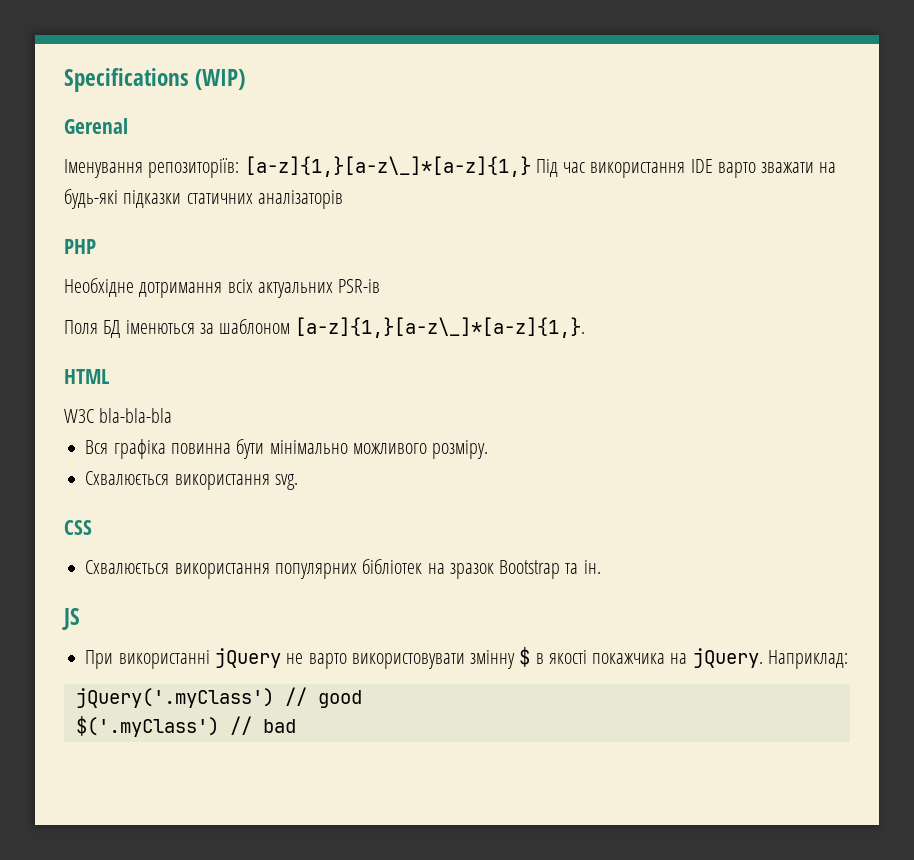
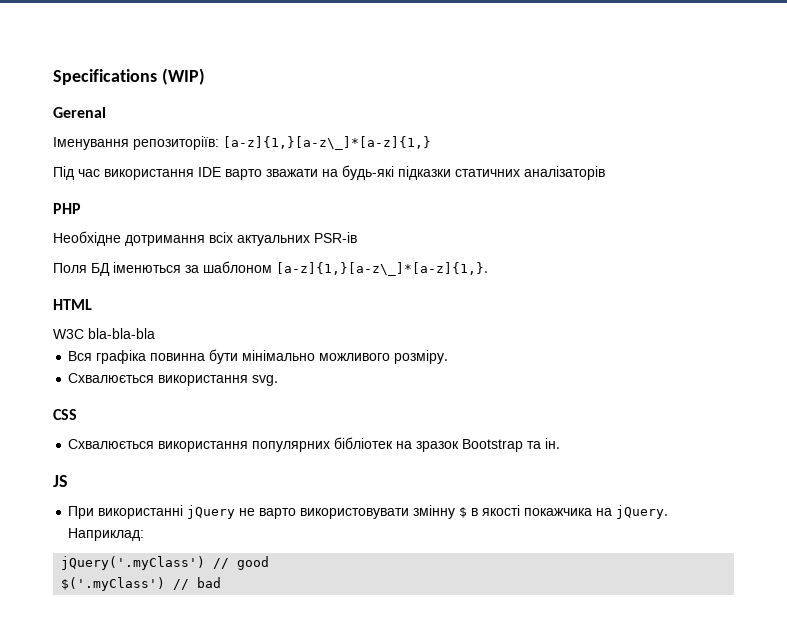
- Іменування репозиторіїв: [a-z]{1,}[a-z\_]*[a-z]{1,} Під час використання IDE варто зважати на будь-які підказки статичних аналізаторів
+ Іменування репозиторіїв: [a-z]{1,}[a-z\_]*[a-z]{1,}
+ Під час використання IDE варто зважати на будь-які підказки статичних аналізаторів

